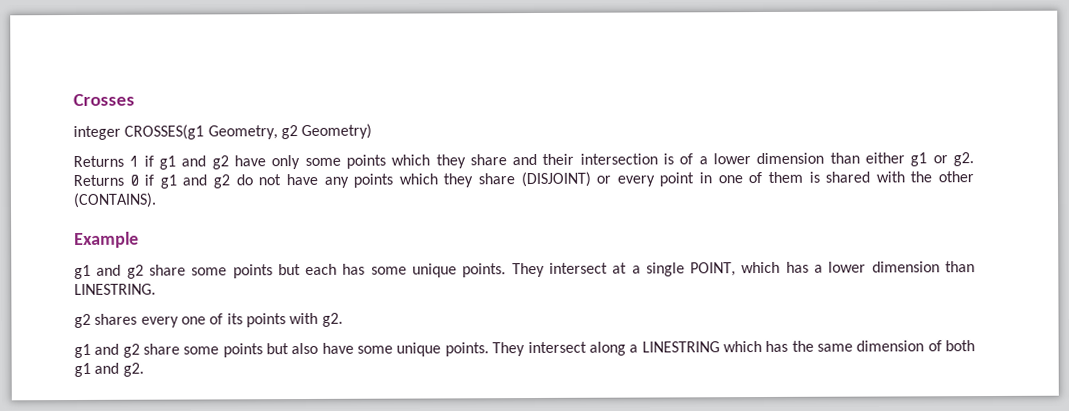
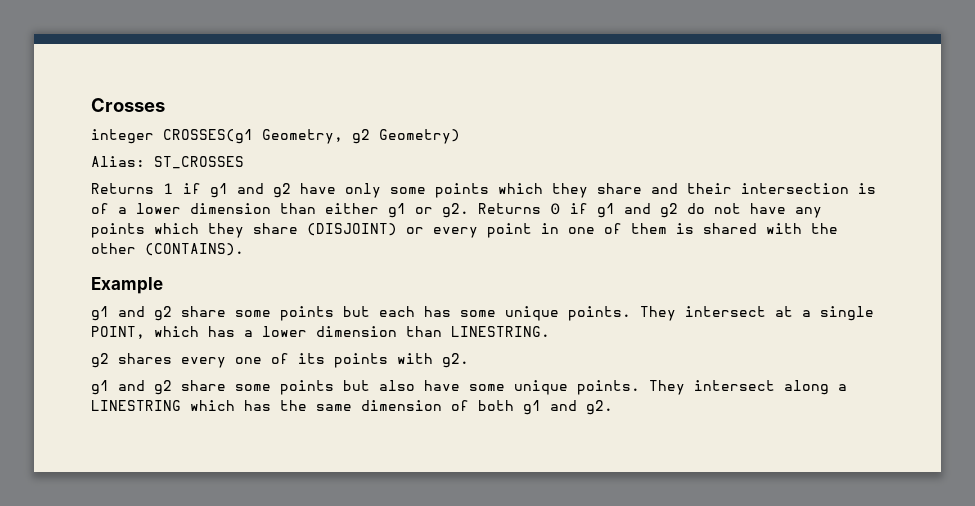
+ Alias: ST_CROSSES

